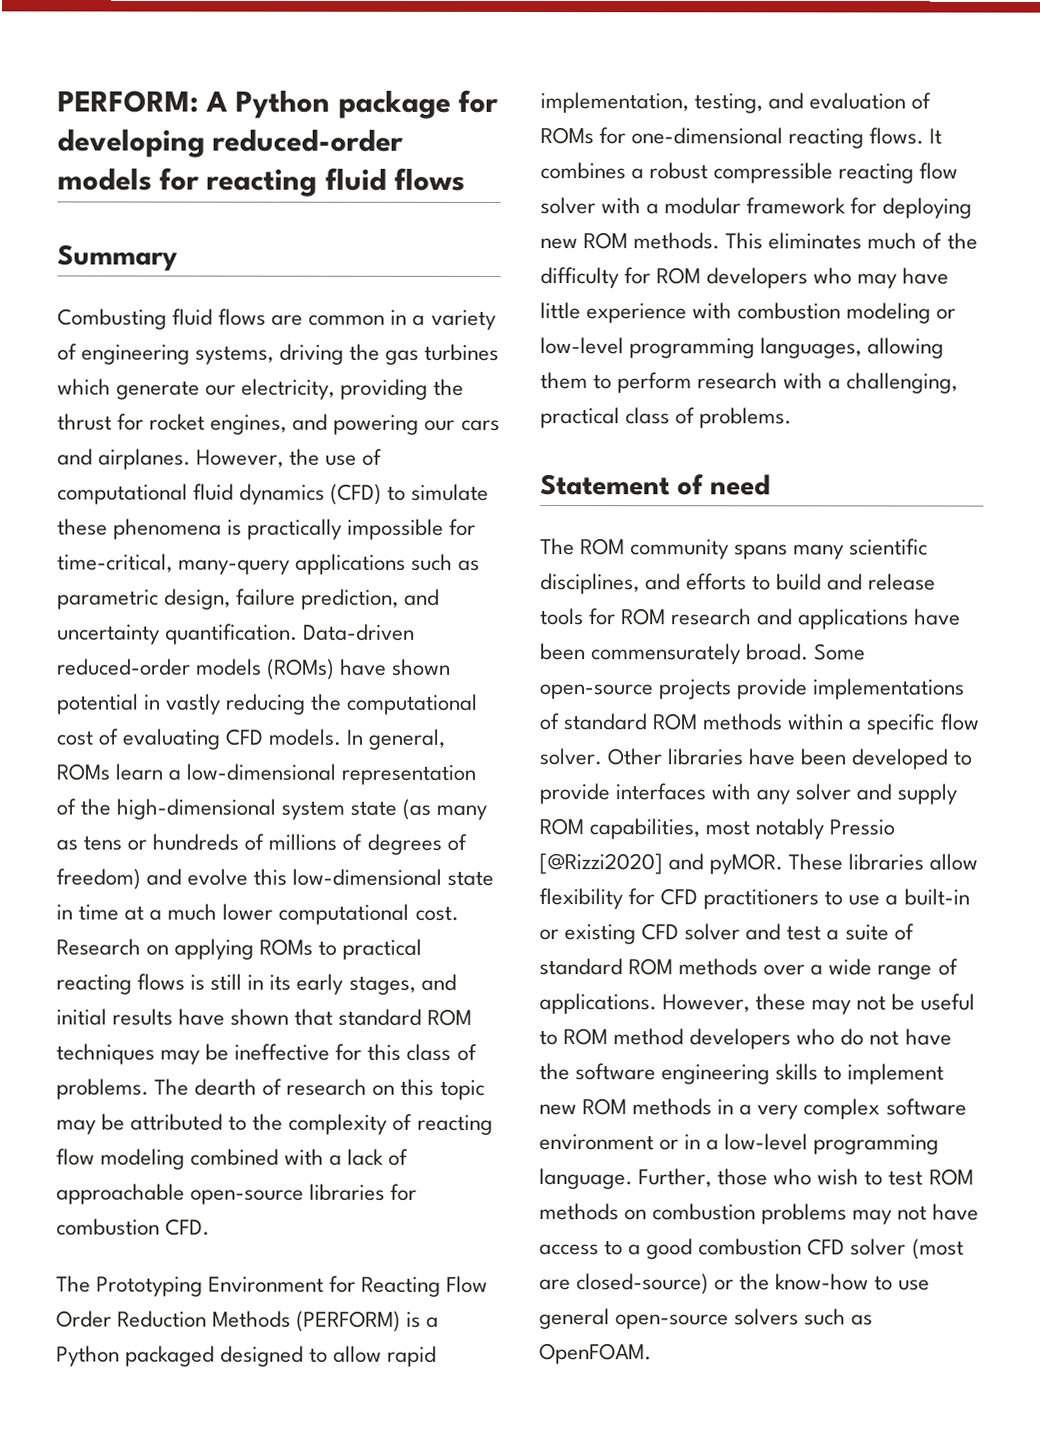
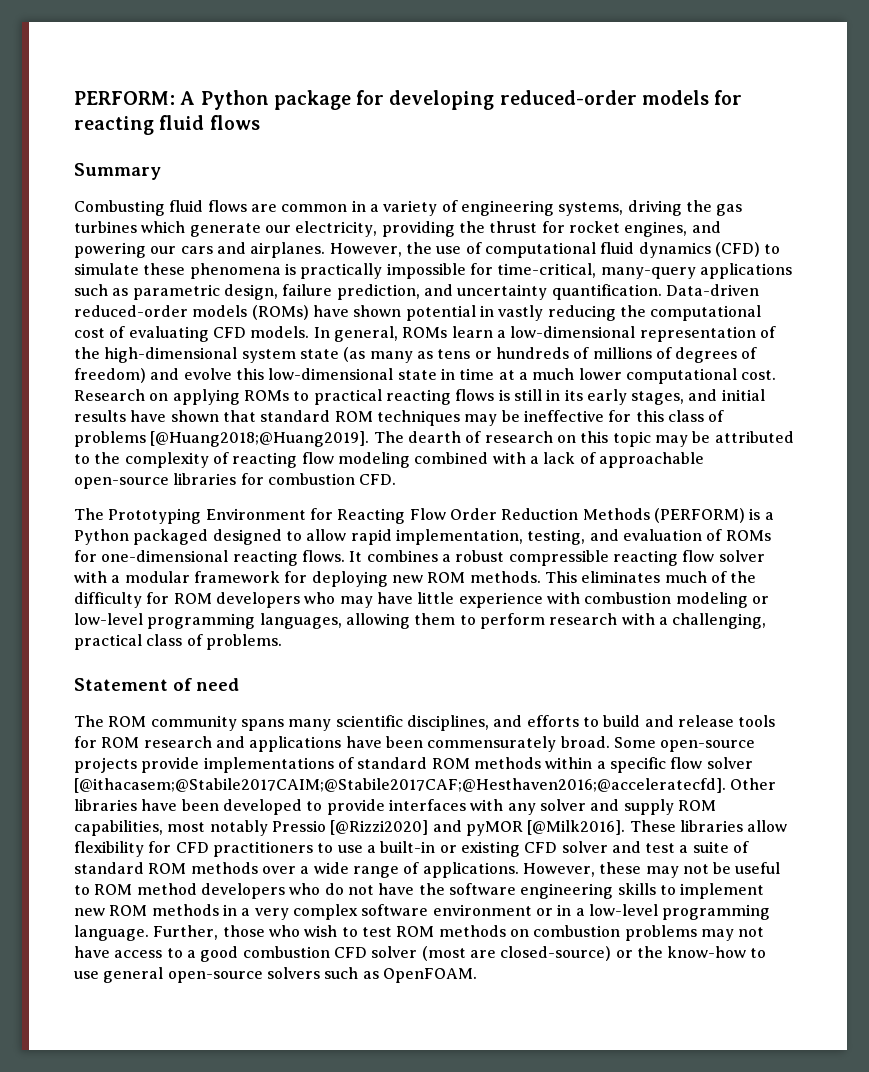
- Research on applying ROMs to practical reacting flows is still in its early stages, and initial results have shown that standard ROM techniques may be ineffective for this class of problems.
+ Research on applying ROMs to practical reacting flows is still in its early stages, and initial results have shown that standard ROM techniques may be ineffective for this class of problems [@Huang2018;@Huang2019].
- Some open-source projects provide implementations of standard ROM methods within a specific flow solver.
+ Some open-source projects provide implementations of standard ROM methods within a specific flow solver [@ithacasem;@Stabile2017CAIM;@Stabile2017CAF;@Hesthaven2016;@acceleratecfd].
- Other libraries have been developed to provide interfaces with any solver and supply ROM capabilities, most notably Pressio [@Rizzi2020] and pyMOR.
+ Other libraries have been developed to provide interfaces with any solver and supply ROM capabilities, most notably Pressio [@Rizzi2020] and pyMOR [@Milk2016].

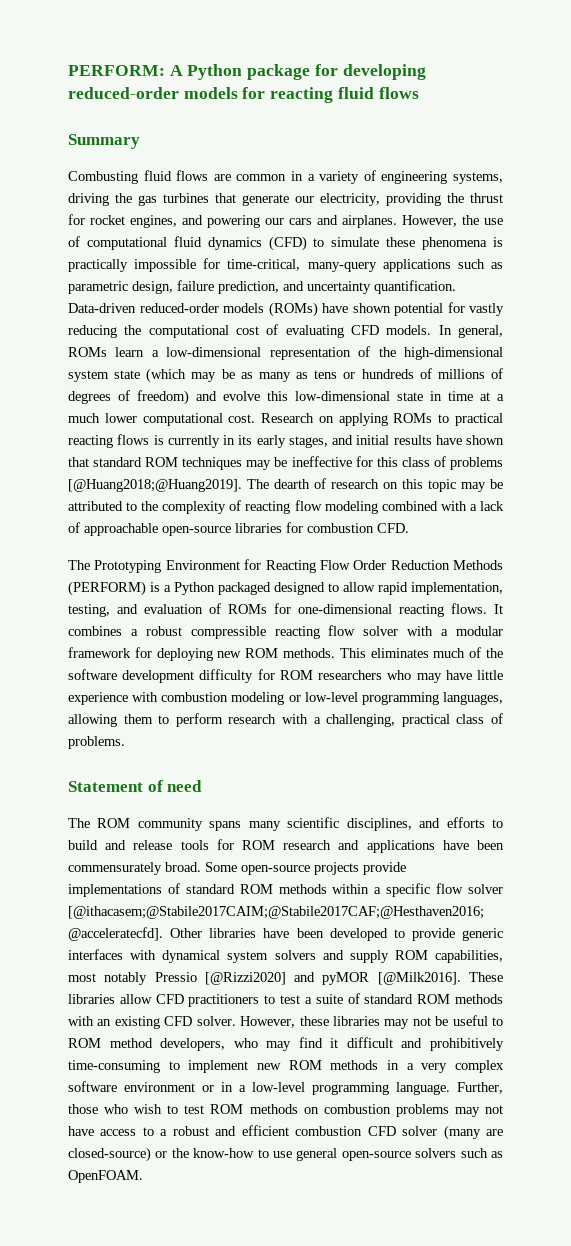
- Combusting fluid flows are common in a variety of engineering systems, driving the gas turbines which generate our electricity, providing the thrust for rocket engines, and powering our cars and airplanes.
+ Combusting fluid flows are common in a variety of engineering systems, driving the gas turbines that generate our electricity, providing the thrust for rocket engines, and powering our cars and airplanes.
- Data-driven reduced-order models (ROMs) have shown potential in vastly reducing the computational cost of evaluating CFD models.
+ Data-driven reduced-order models (ROMs) have shown potential for vastly reducing the computational cost of evaluating CFD models.
- In general, ROMs learn a low-dimensional representation of the high-dimensional system state (as many as tens or hundreds of millions of degrees of freedom) and evolve this low-dimensional state in time at a much lower computational cost.
+ In general, ROMs learn a low-dimensional representation of the high-dimensional system state (which may be as many as tens or hundreds of millions of degrees of freedom) and evolve this low-dimensional state in time at a much lower computational cost.
- Research on applying ROMs to practical reacting flows is still in its early stages, and initial results have shown that standard ROM techniques may be ineffective for this class of problems [@Huang2018;@Huang2019].
+ Research on applying ROMs to practical reacting flows is currently in its early stages, and initial results have shown that standard ROM techniques may be ineffective for this class of problems [@Huang2018;@Huang2019].
- This eliminates much of the difficulty for ROM developers who may have little experience with combustion modeling or low-level programming languages, allowing them to perform research with a challenging, practical class of problems.
+ This eliminates much of the software development difficulty for ROM researchers who may have little experience with combustion modeling or low-level programming languages, allowing them to perform research with a challenging, practical class of problems.
- Other libraries have been developed to provide interfaces with any solver and supply ROM capabilities, most notably Pressio [@Rizzi2020] and pyMOR [@Milk2016].
+ Other libraries have been developed to provide generic interfaces with dynamical system solvers and supply ROM capabilities, most notably Pressio [@Rizzi2020] and pyMOR [@Milk2016].
- These libraries allow flexibility for CFD practitioners to use a built-in or existing CFD solver and test a suite of standard ROM methods over a wide range of applications.
+ These libraries allow CFD practitioners to test a suite of standard ROM methods with an existing CFD solver.
- However, these may not be useful to ROM method developers who do not have the software engineering skills to implement new ROM methods in a very complex software environment or in a low-level programming language.
+ However, these libraries may not be useful to ROM method developers, who may find it difficult and prohibitively time-consuming to implement new ROM methods in a very complex software environment or in a low-level programming language.
- Further, those who wish to test ROM methods on combustion problems may not have access to a good combustion CFD solver (most are closed-source) or the know-how to use general open-source solvers such as OpenFOAM.
+ Further, those who wish to test ROM methods on combustion problems may not have access to a robust and efficient combustion CFD solver (many are closed-source) or the know-how to use general open-source solvers such as OpenFOAM.

